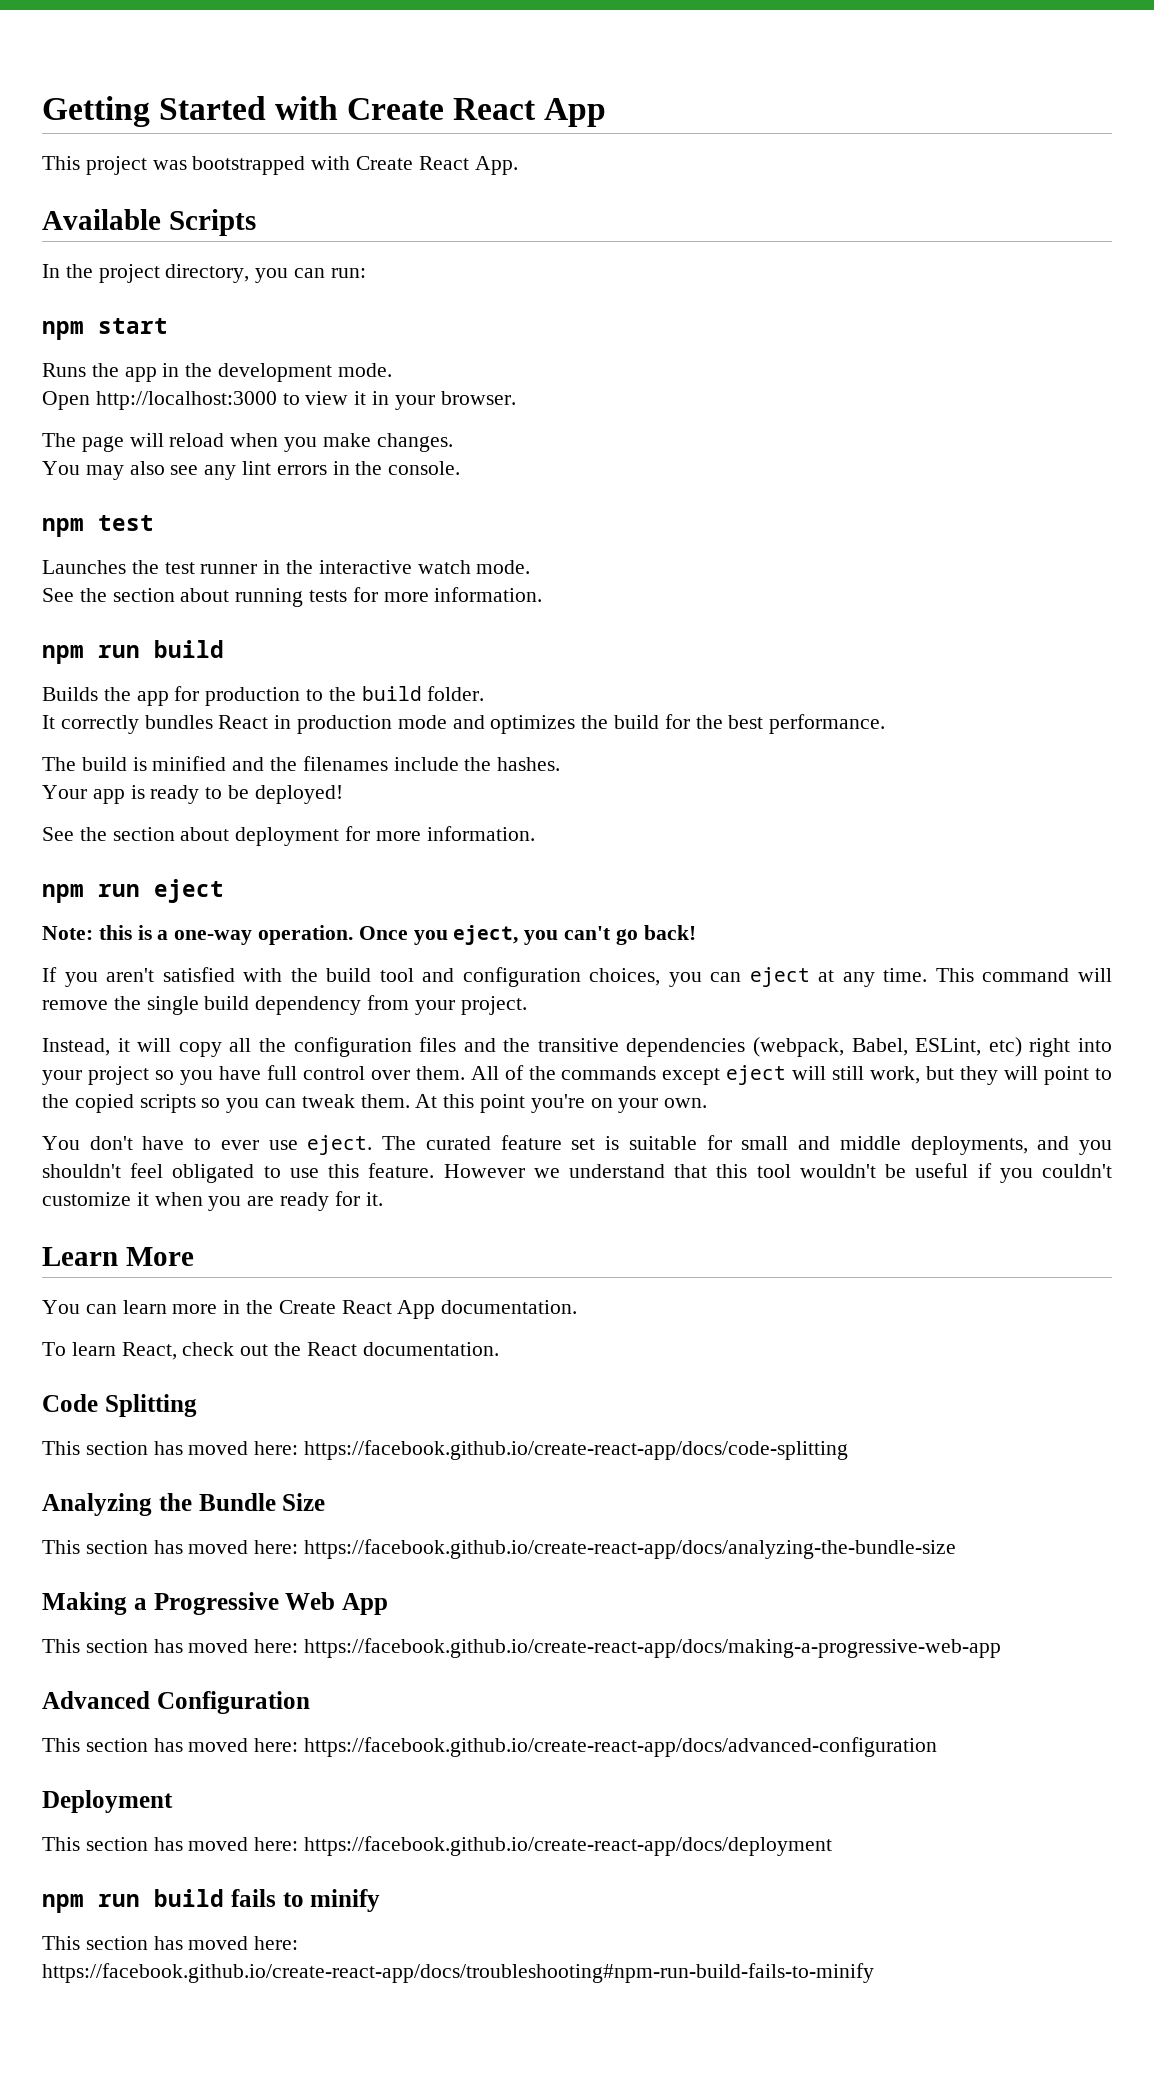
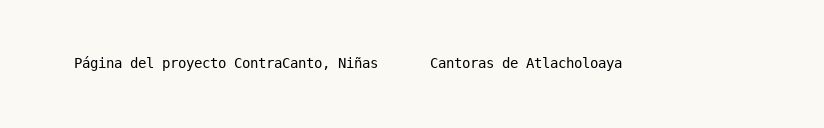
- Getting Started with Create React App
- This project was bootstrapped with Create React App.
- Available Scripts
- In the project directory, you can run:
- npm start
- Runs the app in the development mode.
- Open http://localhost:3000 to view it in your browser.
- The page will reload when you make changes.
- You may also see any lint errors in the console.
- npm test
- Launches the test runner in the interactive watch mode.
- See the section about running tests for more information.
- npm run build
- Builds the app for production to the build folder.
- It correctly bundles React in production mode and optimizes the build for the best performance.
- The build is minified and the filenames include the hashes.
- Your app is ready to be deployed!
- See the section about deployment for more information.
- npm run eject
- Note: this is a one-way operation. Once you eject, you can't go back!
- If you aren't satisfied with the build tool and configuration choices, you can eject at any time. This command will remove the single build dependency from your project.
- Instead, it will copy all the configuration files and the transitive dependencies (webpack, Babel, ESLint, etc) right into your project so you have full control over them. All of the commands except eject will still work, but they will point to the copied scripts so you can tweak them. At this point you're on your own.
- You don't have to ever use eject. The curated feature set is suitable for small and middle deployments, and you shouldn't feel obligated to use this feature. However we understand that this tool wouldn't be useful if you couldn't customize it when you are ready for it.
- Learn More
- You can learn more in the Create React App documentation.
- To learn React, check out the React documentation.
- Code Splitting
- This section has moved here: https://facebook.github.io/create-react-app/docs/code-splitting
- Analyzing the Bundle Size
- This section has moved here: https://facebook.github.io/create-react-app/docs/analyzing-the-bundle-size
- Making a Progressive Web App
- This section has moved here: https://facebook.github.io/create-react-app/docs/making-a-progressive-web-app
- Advanced Configuration
- This section has moved here: https://facebook.github.io/create-react-app/docs/advanced-configuration
- Deployment
- This section has moved here: https://facebook.github.io/create-react-app/docs/deployment
- npm run build fails to minify
- This section has moved here: https://facebook.github.io/create-react-app/docs/troubleshooting#npm-run-build-fails-to-minify
+ Página del proyecto ContraCanto, Niñas Cantoras de Atlacholoaya

